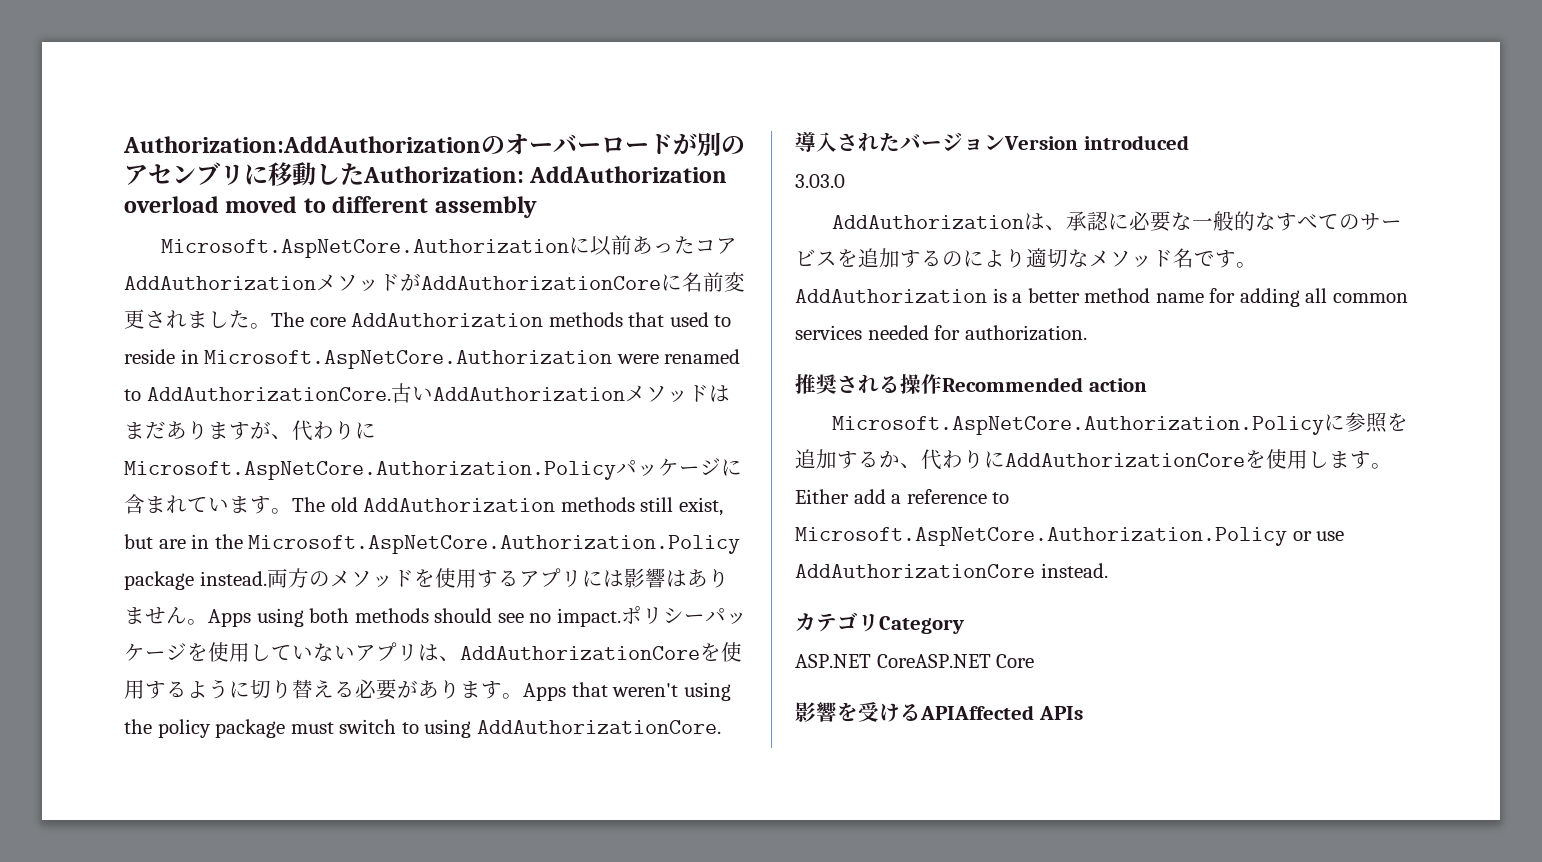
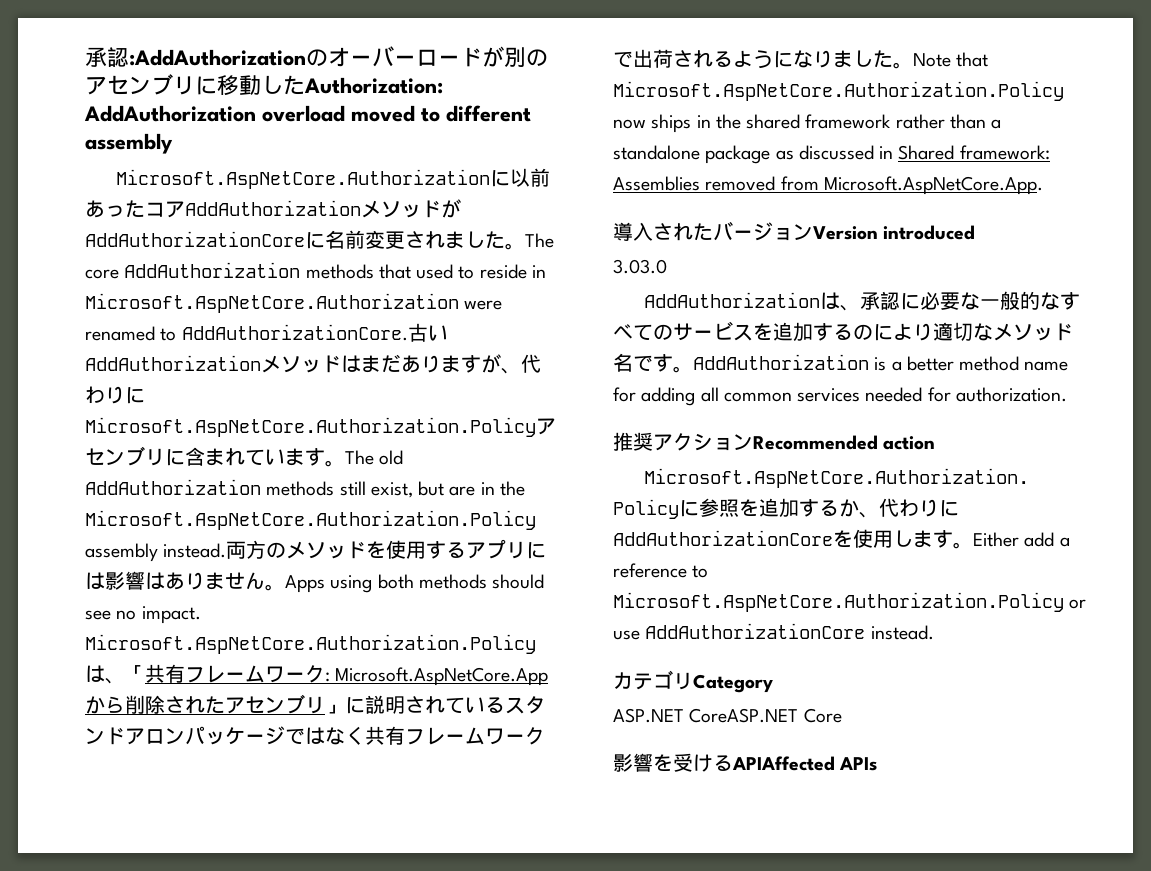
- Authorization:AddAuthorizationのオーバーロードが別のアセンブリに移動したAuthorization: AddAuthorization overload moved to different assembly
+ 承認:AddAuthorizationのオーバーロードが別のアセンブリに移動したAuthorization: AddAuthorization overload moved to different assembly
- 古いAddAuthorizationメソッドはまだありますが、代わりにMicrosoft.AspNetCore.Authorization.Policyパッケージに含まれています。
+ 古いAddAuthorizationメソッドはまだありますが、代わりにMicrosoft.AspNetCore.Authorization.Policyアセンブリに含まれています。
- The old AddAuthorization methods still exist, but are in the Microsoft.AspNetCore.Authorization.Policy package instead.
+ The old AddAuthorization methods still exist, but are in the Microsoft.AspNetCore.Authorization.Policy assembly instead.
- ポリシーパッケージを使用していないアプリは、AddAuthorizationCoreを使用するように切り替える必要があります。Apps that weren't using the policy package must switch to using AddAuthorizationCore.
+ Microsoft.AspNetCore.Authorization.Policyは、「共有フレームワーク: Microsoft.AspNetCore.Appから削除されたアセンブリ」に説明されているスタンドアロンパッケージではなく共有フレームワークで出荷されるようになりました。Note that Microsoft.AspNetCore.Authorization.Policy now ships in the shared framework rather than a standalone package as discussed in Shared framework: Assemblies removed from Microsoft.AspNetCore.App.
- 推奨される操作Recommended action
+ 推奨アクションRecommended action

